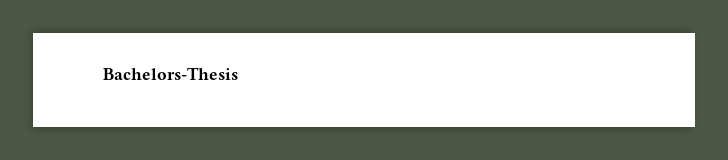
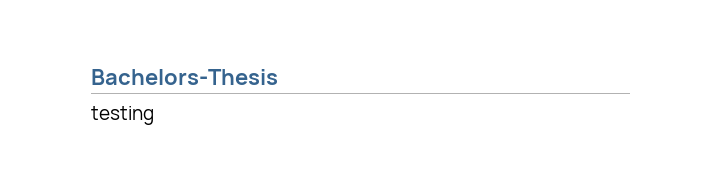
+ testing

